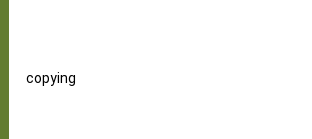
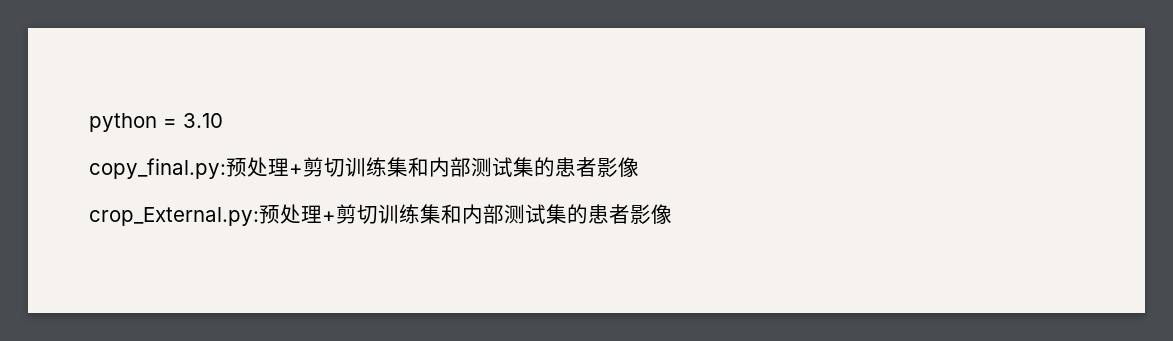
- copying
+ python = 3.10
+ copy_final.py:预处理+剪切训练集和内部测试集的患者影像
+ crop_External.py:预处理+剪切训练集和内部测试集的患者影像

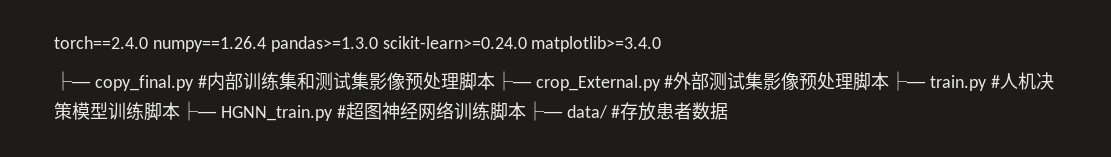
- python = 3.10
- copy_final.py:预处理+剪切训练集和内部测试集的患者影像
- crop_External.py:预处理+剪切训练集和内部测试集的患者影像
+ torch==2.4.0 numpy==1.26.4 pandas>=1.3.0 scikit-learn>=0.24.0 matplotlib>=3.4.0
+ ├── copy_final.py #内部训练集和测试集影像预处理脚本├── crop_External.py #外部测试集影像预处理脚本├── train.py #人机决策模型训练脚本├── HGNN_train.py #超图神经网络训练脚本├── data/ #存放患者数据

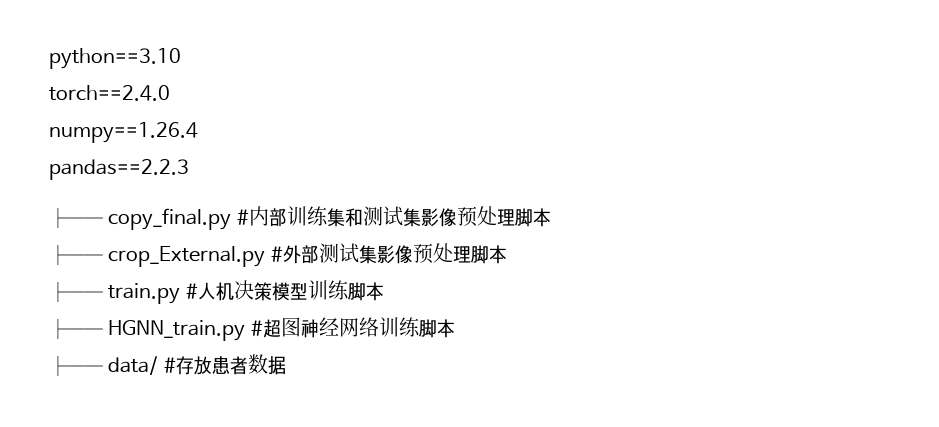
+ python==3.10
- torch==2.4.0 numpy==1.26.4 pandas>=1.3.0 scikit-learn>=0.24.0 matplotlib>=3.4.0
+ torch==2.4.0
+ numpy==1.26.4
+ pandas==2.2.3
- ├── copy_final.py #内部训练集和测试集影像预处理脚本├── crop_External.py #外部测试集影像预处理脚本├── train.py #人机决策模型训练脚本├── HGNN_train.py #超图神经网络训练脚本├── data/ #存放患者数据
+ ├── copy_final.py #内部训练集和测试集影像预处理脚本
+ ├── crop_External.py #外部测试集影像预处理脚本
+ ├── train.py #人机决策模型训练脚本
+ ├── HGNN_train.py #超图神经网络训练脚本
+ ├── data/ #存放患者数据

